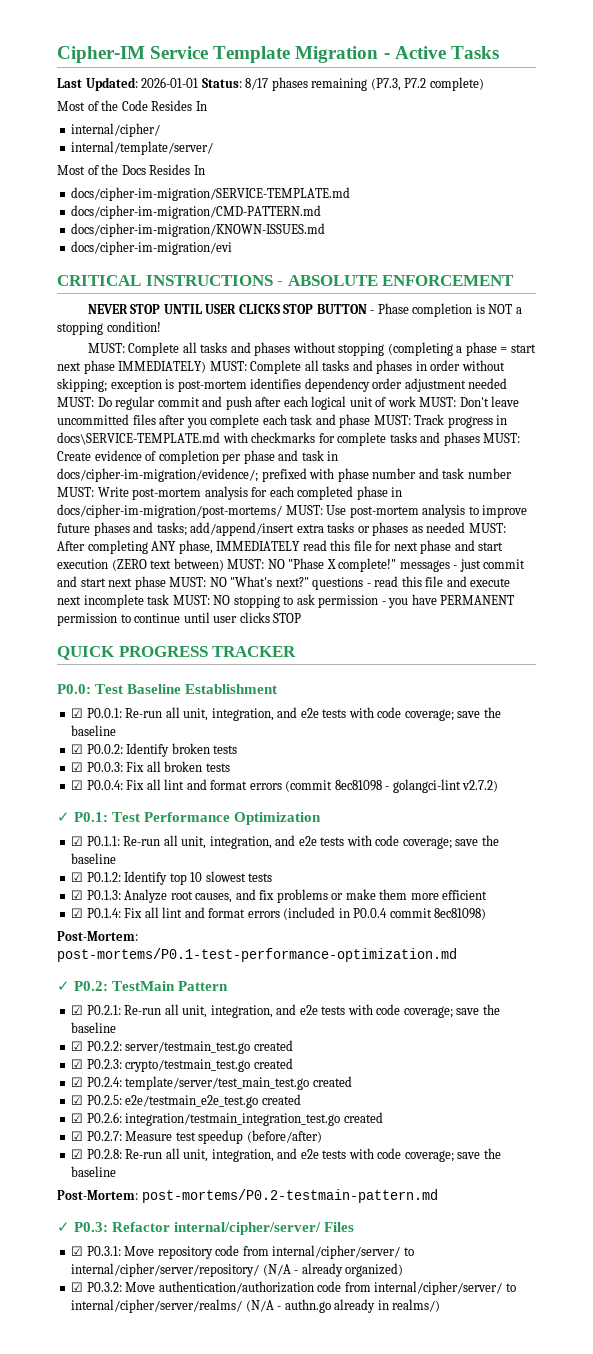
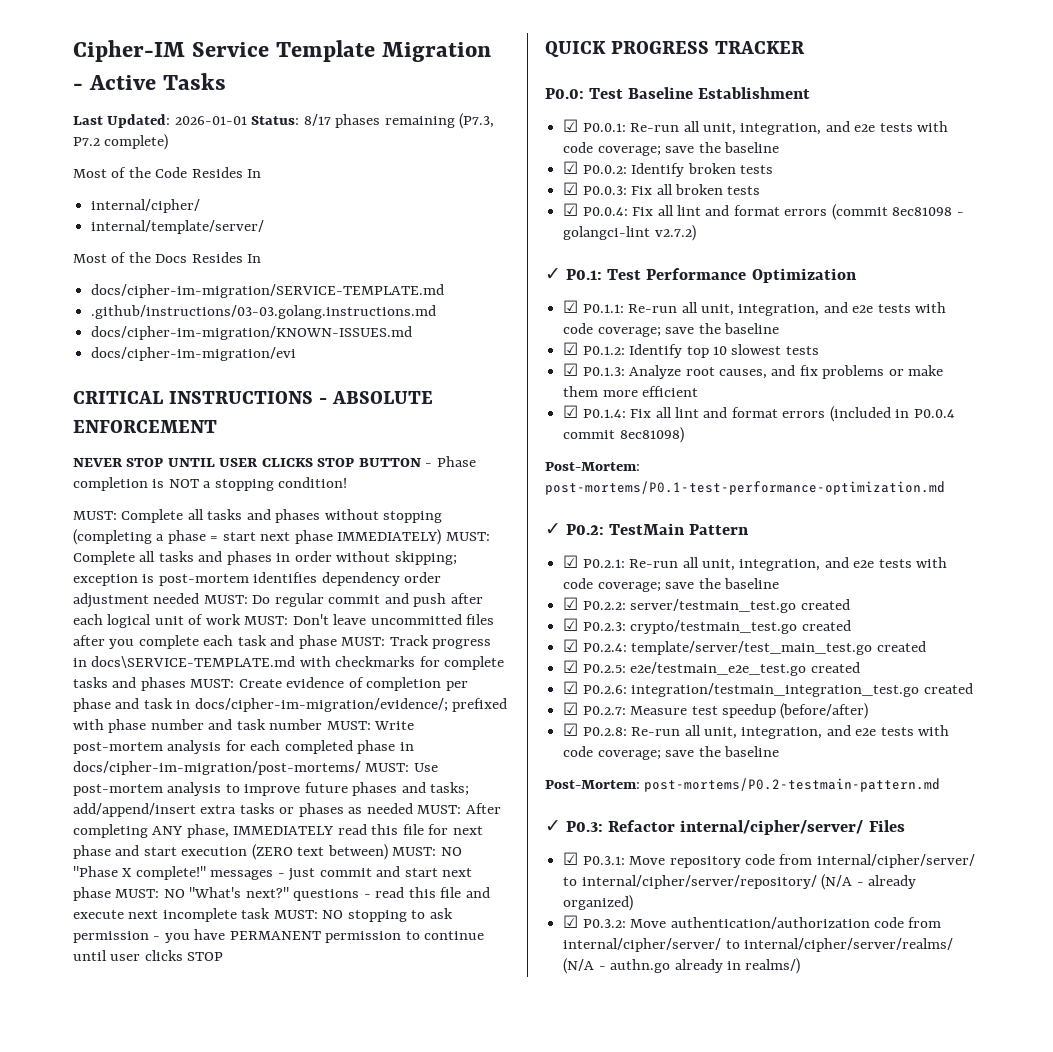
- docs/cipher-im-migration/CMD-PATTERN.md
+ .github/instructions/03-03.golang.instructions.md

